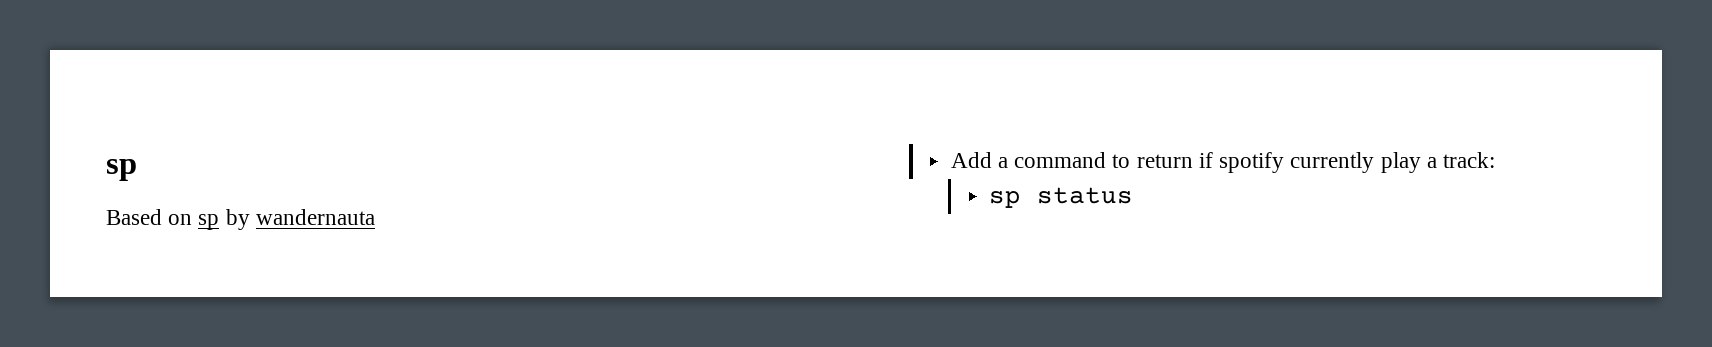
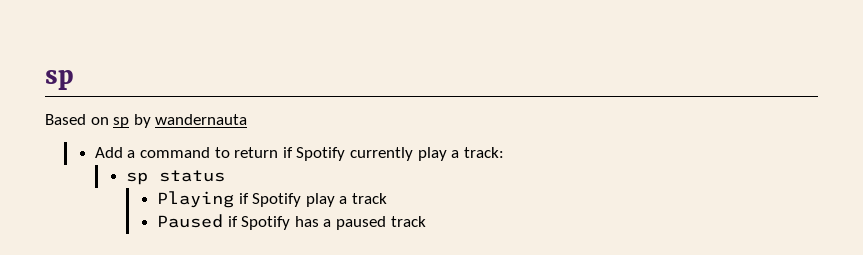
- Add a command to return if spotify currently play a track:
+ Add a command to return if Spotify currently play a track:
+ Playing if Spotify play a track
+ Paused if Spotify has a paused track

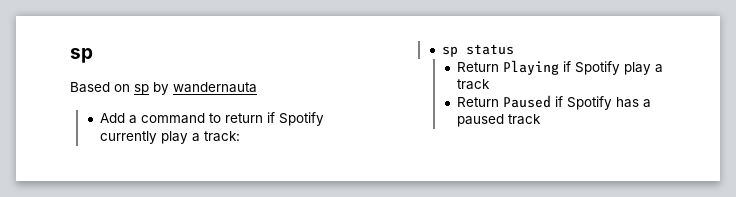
- Playing if Spotify play a track
+ Return Playing if Spotify play a track
- Paused if Spotify has a paused track
+ Return Paused if Spotify has a paused track

